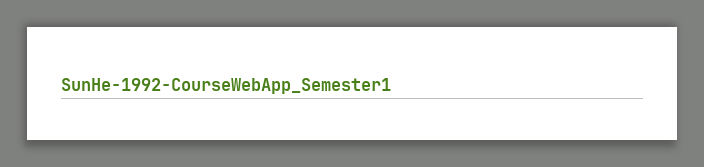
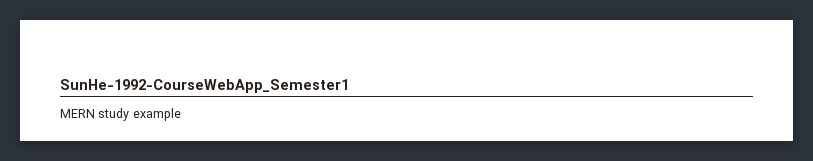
+ MERN study example

